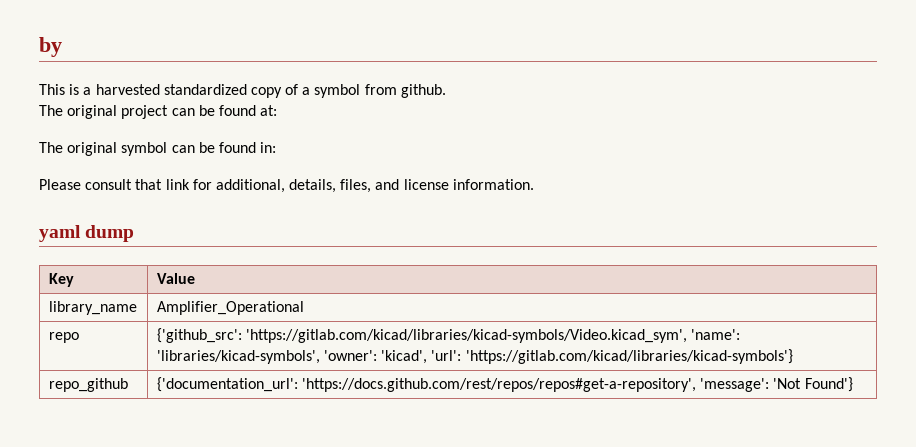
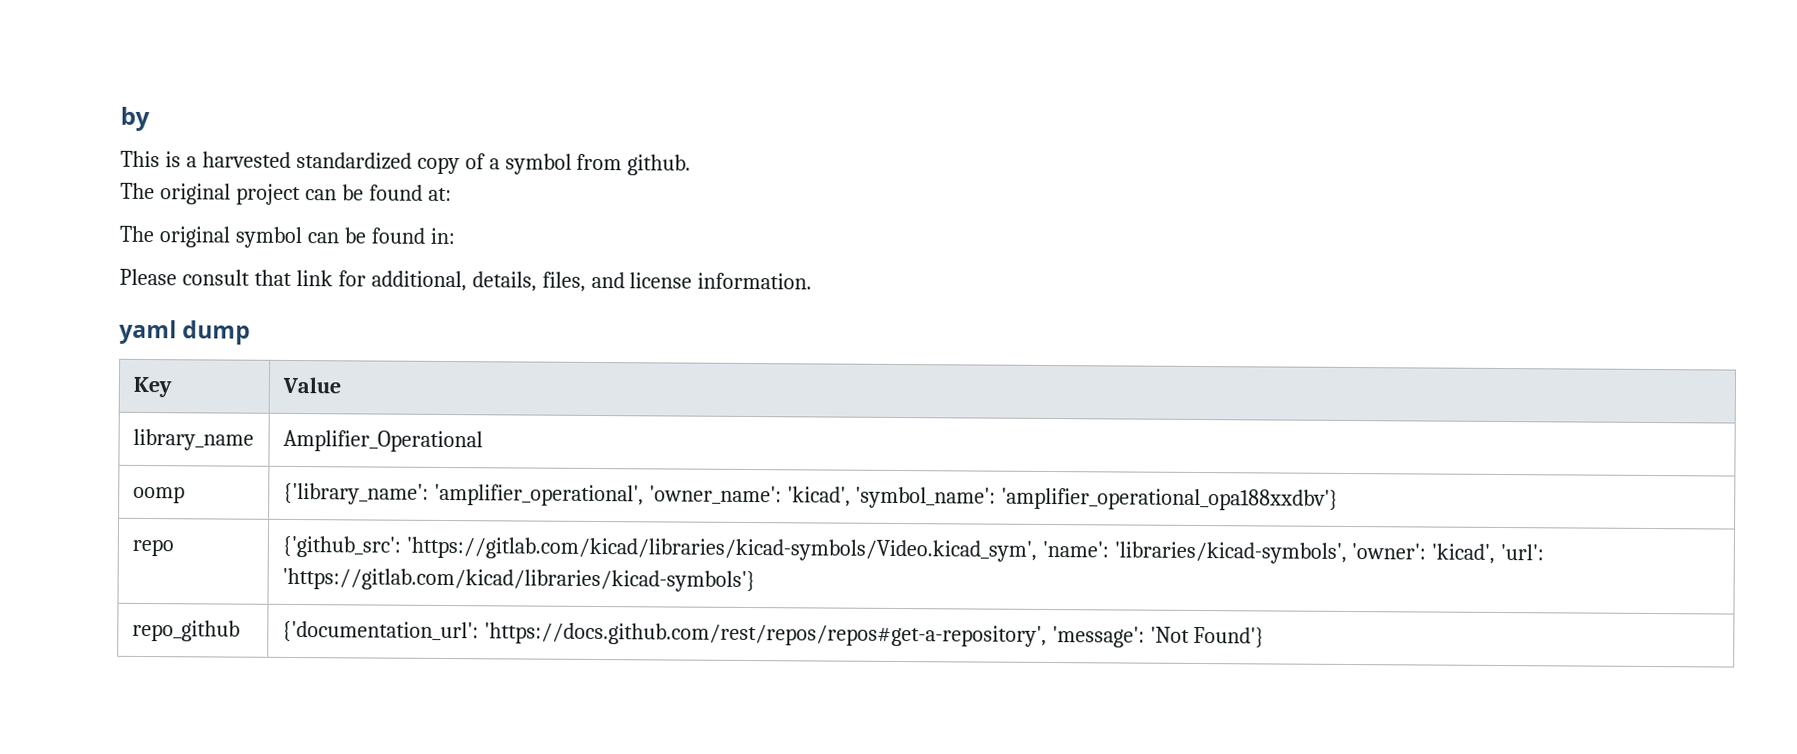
+ oomp | {'library_name': 'amplifier_operational', 'owner_name': 'kicad', 'symbol_name': 'amplifier_operational_opa188xxdbv'}

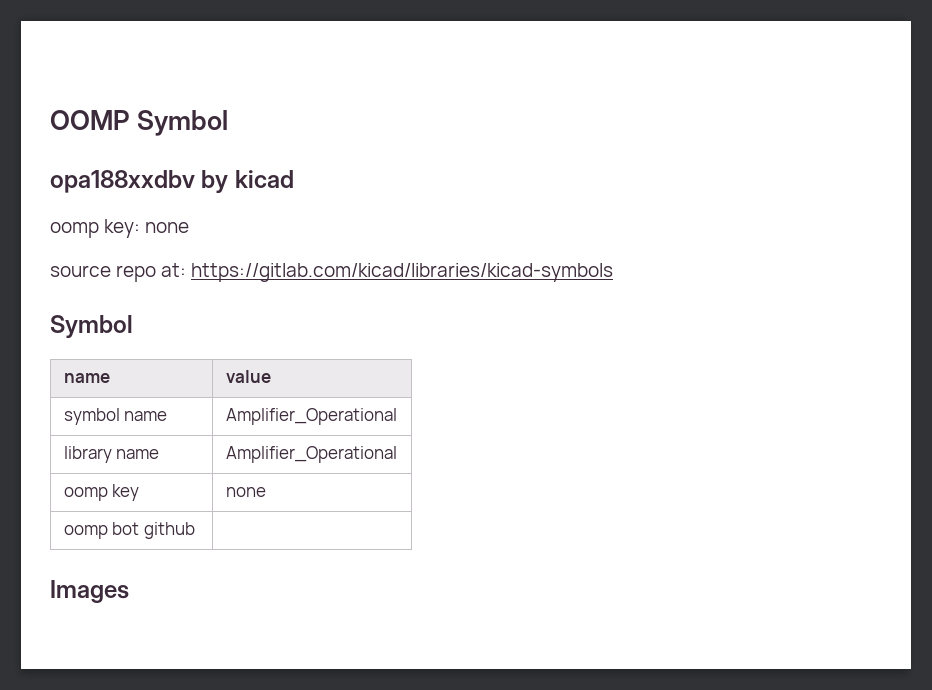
- by
- This is a harvested standardized copy of a symbol from github.
- The original project can be found at:
- The original symbol can be found in:
- Please consult that link for additional, details, files, and license information.
- yaml dump
- Key | Value
- library_name | Amplifier_Operational
- oomp | {'library_name': 'amplifier_operational', 'owner_name': 'kicad', 'symbol_name': 'amplifier_operational_opa188xxdbv'}
- repo | {'github_src': 'https://gitlab.com/kicad/libraries/kicad-symbols/Video.kicad_sym', 'name': 'libraries/kicad-symbols', 'owner': 'kicad', 'url': 'https://gitlab.com/kicad/libraries/kicad-symbols'}
- repo_github | {'documentation_url': 'https://docs.github.com/rest/repos/repos#get-a-repository', 'message': 'Not Found'}
+ OOMP Symbol
+ opa188xxdbv by kicad
+ oomp key: none
+ source repo at: https://gitlab.com/kicad/libraries/kicad-symbols
+ Symbol
+ name | value
+ symbol name | Amplifier_Operational
+ library name | Amplifier_Operational
+ oomp key | none
+ oomp bot github |
+ Images

